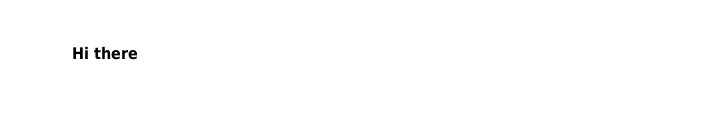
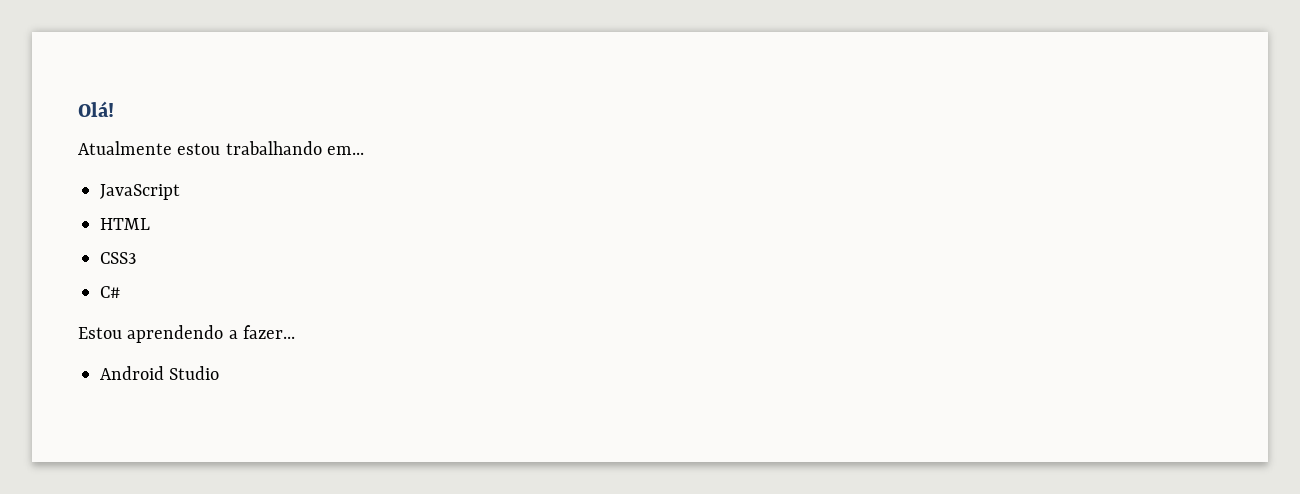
- Hi there
+ Olá!
+ Atualmente estou trabalhando em...
+ JavaScript
+ HTML
+ CSS3
+ C#
+ Estou aprendendo a fazer...
+ Android Studio

